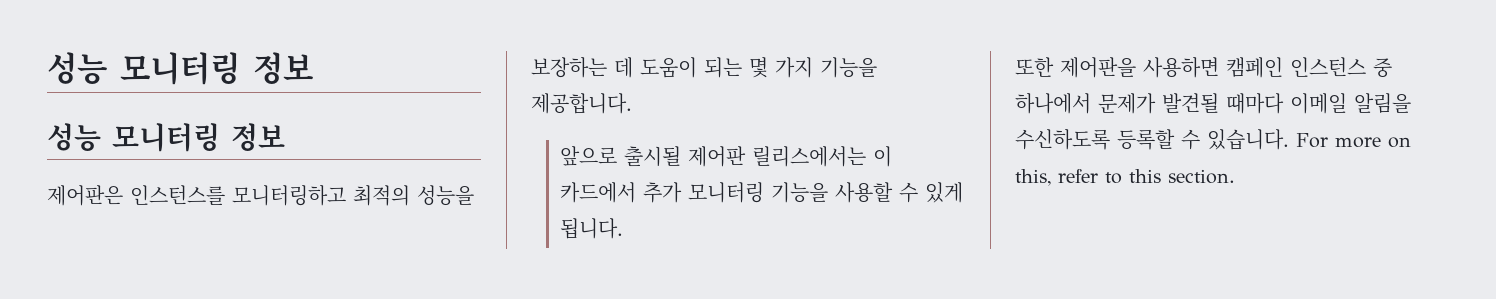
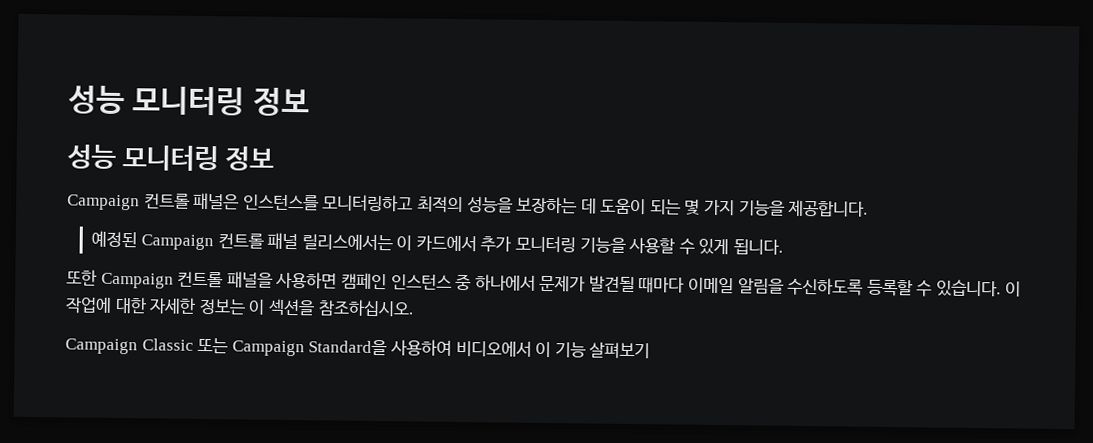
- 제어판은 인스턴스를 모니터링하고 최적의 성능을 보장하는 데 도움이 되는 몇 가지 기능을 제공합니다.
+ Campaign 컨트롤 패널은 인스턴스를 모니터링하고 최적의 성능을 보장하는 데 도움이 되는 몇 가지 기능을 제공합니다.
- 앞으로 출시될 제어판 릴리스에서는 이 카드에서 추가 모니터링 기능을 사용할 수 있게 됩니다.
+ 예정된 Campaign 컨트롤 패널 릴리스에서는 이 카드에서 추가 모니터링 기능을 사용할 수 있게 됩니다.
- 또한 제어판을 사용하면 캠페인 인스턴스 중 하나에서 문제가 발견될 때마다 이메일 알림을 수신하도록 등록할 수 있습니다.
+ 또한 Campaign 컨트롤 패널을 사용하면 캠페인 인스턴스 중 하나에서 문제가 발견될 때마다 이메일 알림을 수신하도록 등록할 수 있습니다.
- For more on this, refer to this section.
+ 이 작업에 대한 자세한 정보는 이 섹션을 참조하십시오.
+ Campaign Classic 또는 Campaign Standard을 사용하여 비디오에서 이 기능 살펴보기

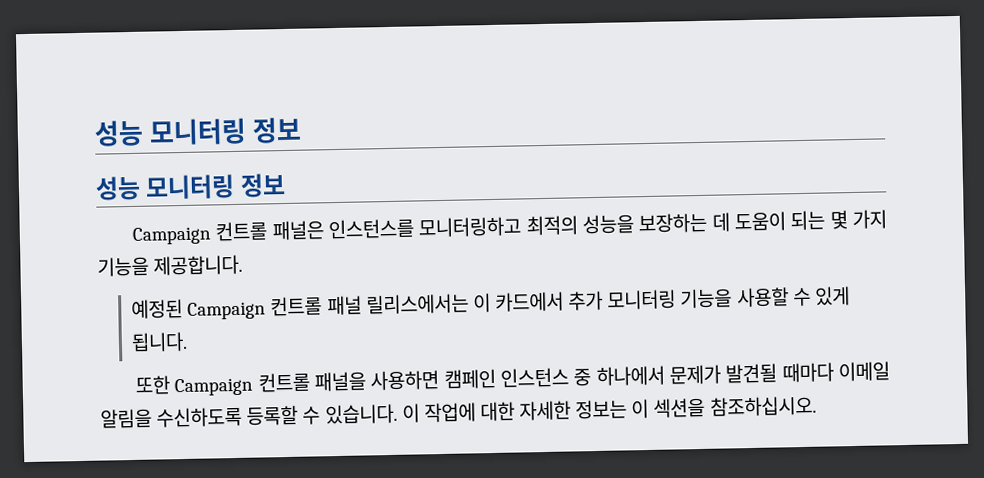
- Campaign Classic 또는 Campaign Standard을 사용하여 비디오에서 이 기능 살펴보기

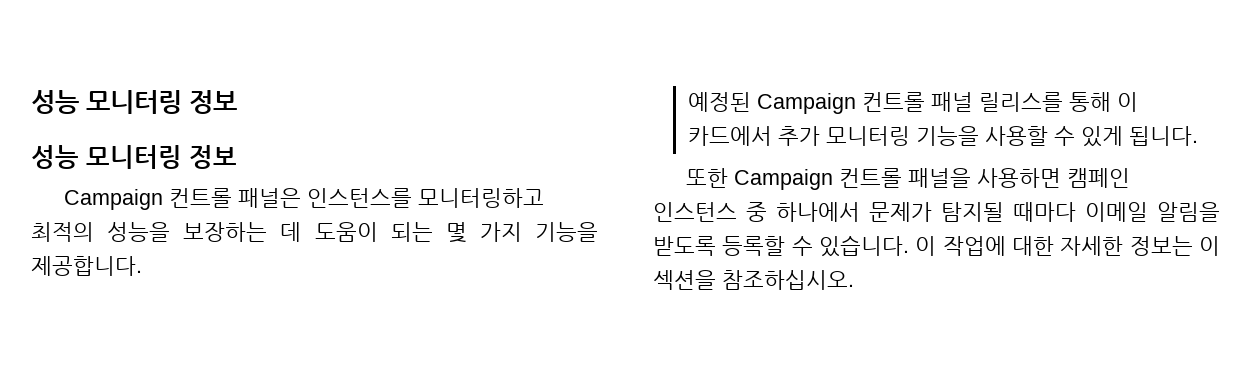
- 예정된 Campaign 컨트롤 패널 릴리스에서는 이 카드에서 추가 모니터링 기능을 사용할 수 있게 됩니다.
+ 예정된 Campaign 컨트롤 패널 릴리스를 통해 이 카드에서 추가 모니터링 기능을 사용할 수 있게 됩니다.
- 또한 Campaign 컨트롤 패널을 사용하면 캠페인 인스턴스 중 하나에서 문제가 발견될 때마다 이메일 알림을 수신하도록 등록할 수 있습니다.
+ 또한 Campaign 컨트롤 패널을 사용하면 캠페인 인스턴스 중 하나에서 문제가 탐지될 때마다 이메일 알림을 받도록 등록할 수 있습니다.

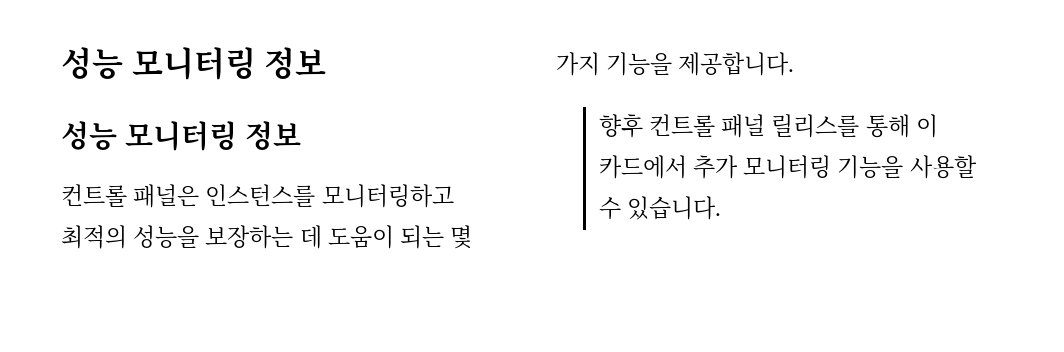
- Campaign 컨트롤 패널은 인스턴스를 모니터링하고 최적의 성능을 보장하는 데 도움이 되는 몇 가지 기능을 제공합니다.
+ 컨트롤 패널은 인스턴스를 모니터링하고 최적의 성능을 보장하는 데 도움이 되는 몇 가지 기능을 제공합니다.
- 예정된 Campaign 컨트롤 패널 릴리스를 통해 이 카드에서 추가 모니터링 기능을 사용할 수 있게 됩니다.
- 또한 Campaign 컨트롤 패널을 사용하면 캠페인 인스턴스 중 하나에서 문제가 탐지될 때마다 이메일 알림을 받도록 등록할 수 있습니다. 이 작업에 대한 자세한 정보는 이 섹션을 참조하십시오.
+ 향후 컨트롤 패널 릴리스를 통해 이 카드에서 추가 모니터링 기능을 사용할 수 있습니다.

